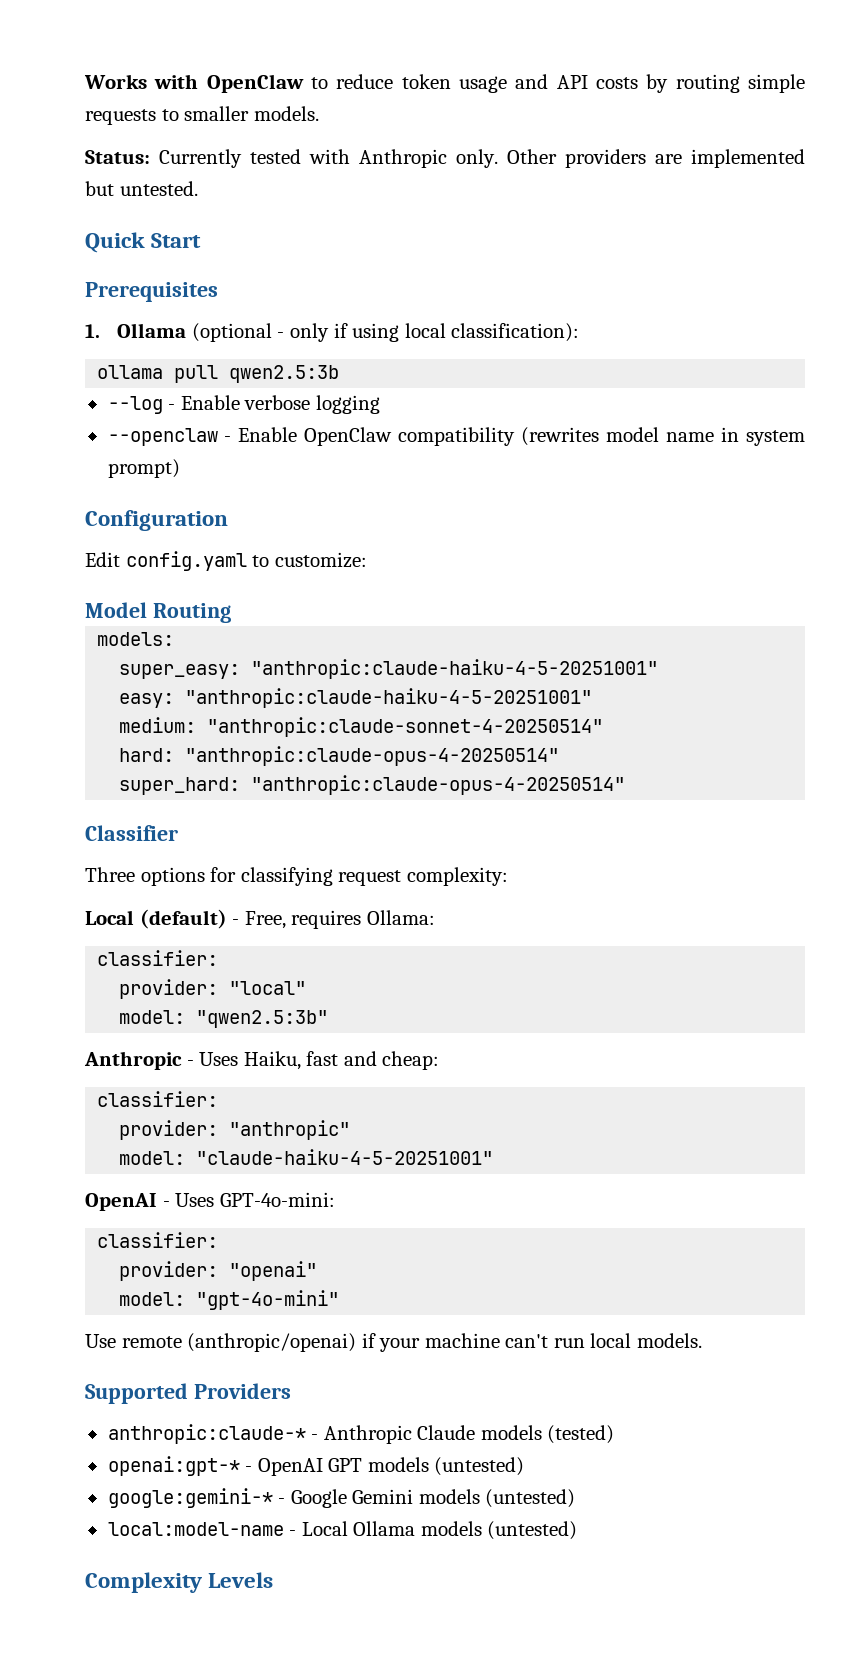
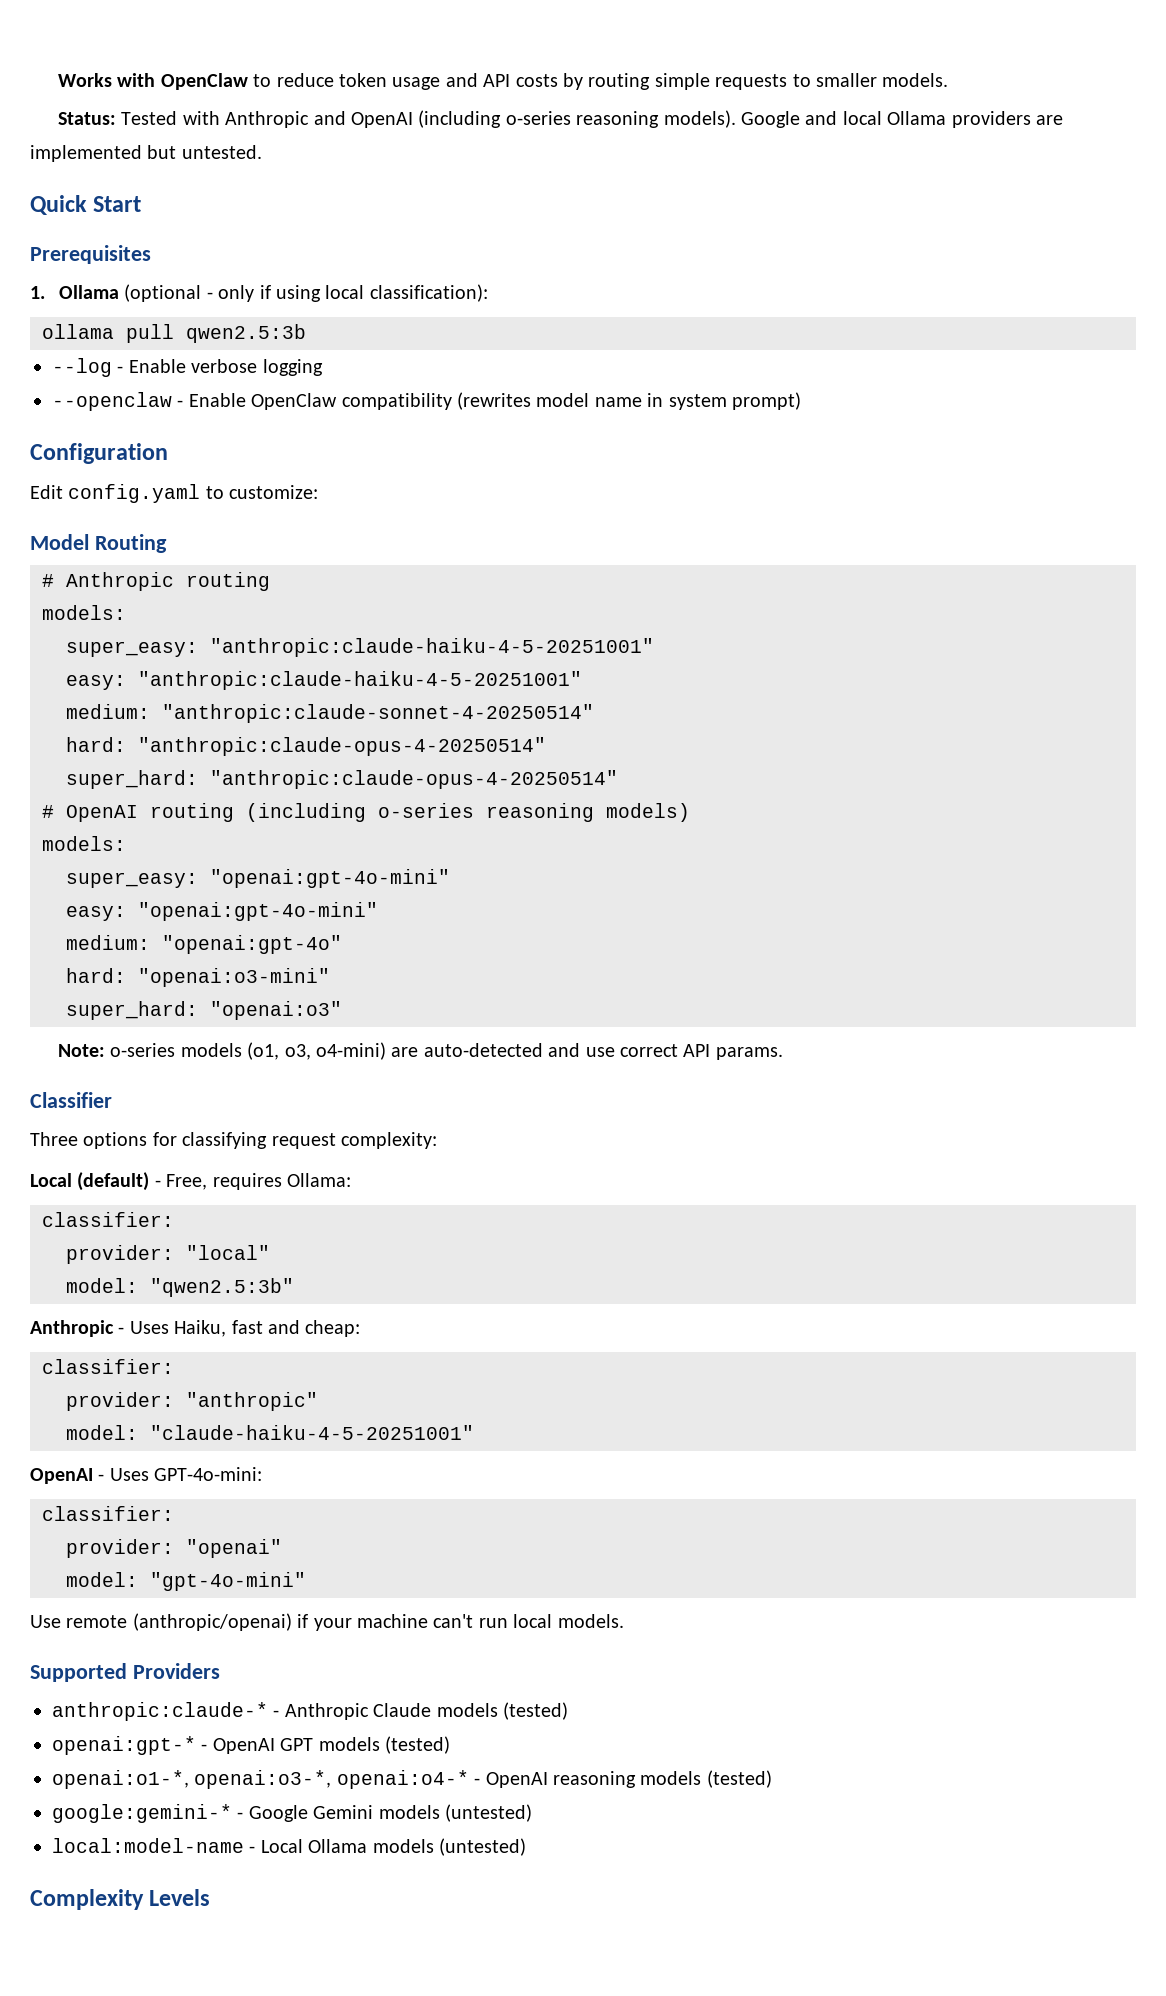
- Status: Currently tested with Anthropic only. Other providers are implemented but untested.
+ Status: Tested with Anthropic and OpenAI (including o-series reasoning models). Google and local Ollama providers are implemented but untested.
+ # Anthropic routing
+ # OpenAI routing (including o-series reasoning models)
+ models:
+ super_easy: "openai:gpt-4o-mini"
+ easy: "openai:gpt-4o-mini"
+ medium: "openai:gpt-4o"
+ hard: "openai:o3-mini"
+ super_hard: "openai:o3"
+ Note: o-series models (o1, o3, o4-mini) are auto-detected and use correct API params.
- openai:gpt-* - OpenAI GPT models (untested)
+ openai:gpt-* - OpenAI GPT models (tested)
+ openai:o1-*, openai:o3-*, openai:o4-* - OpenAI reasoning models (tested)

